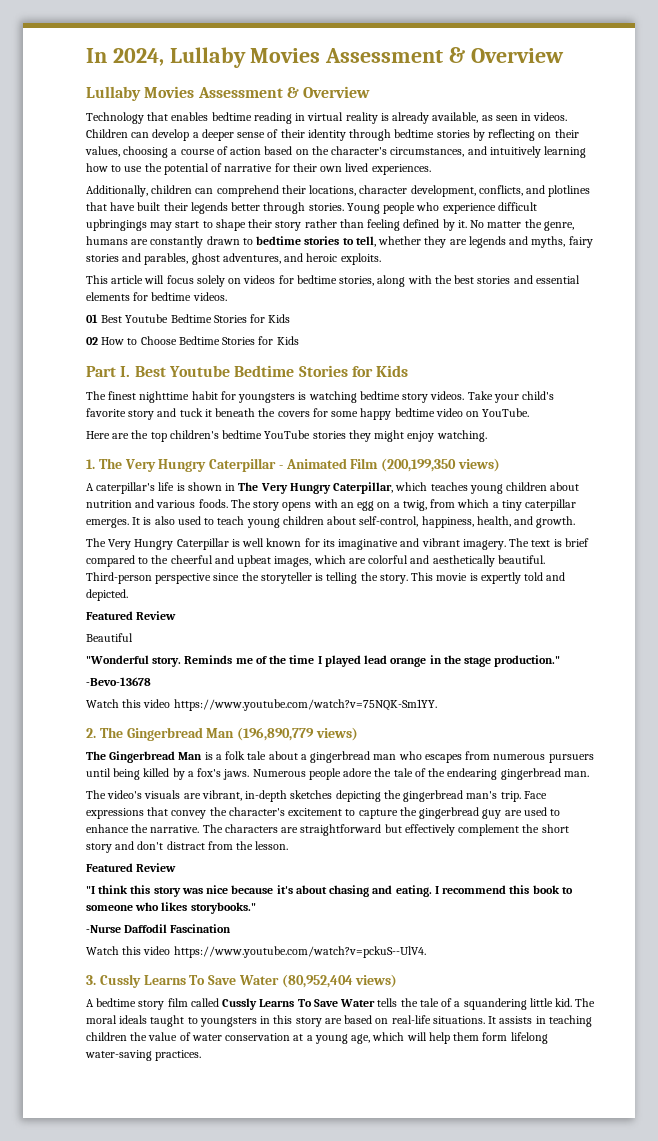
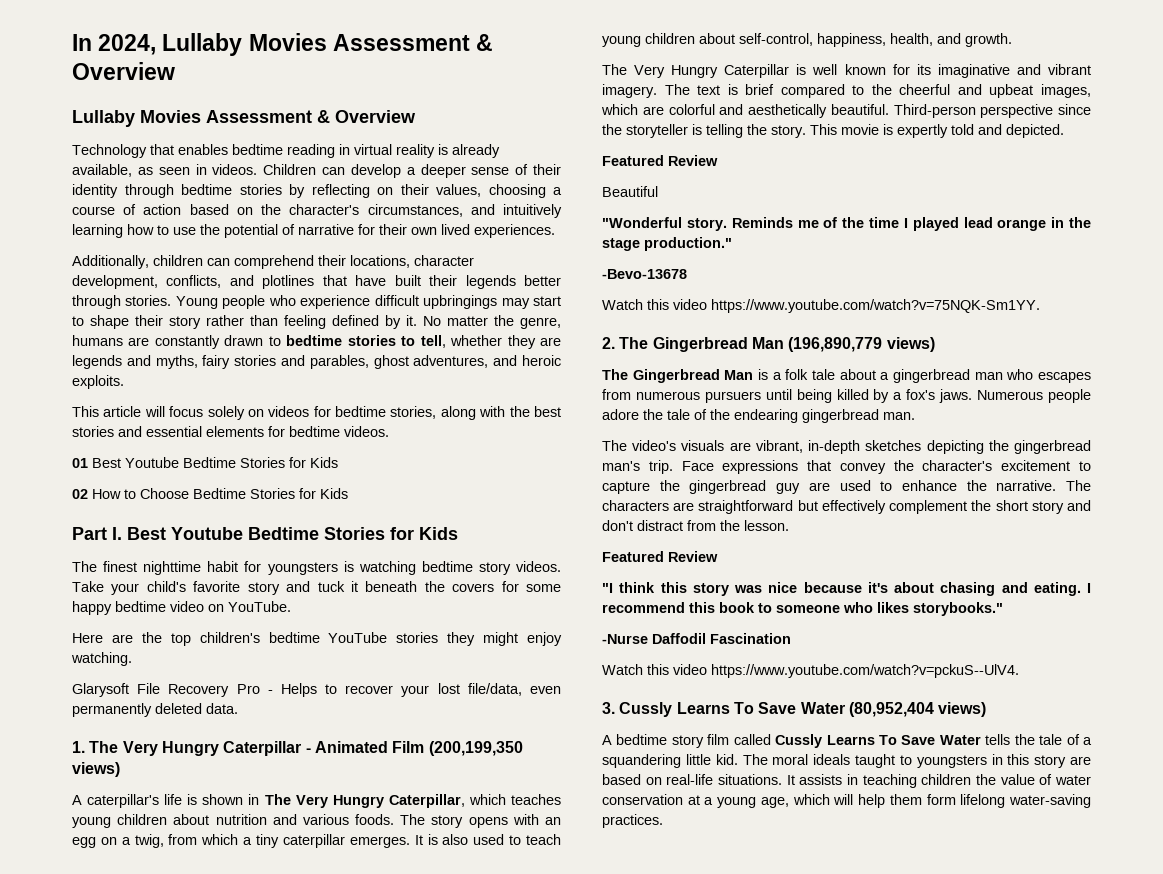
+ Glarysoft File Recovery Pro - Helps to recover your lost file/data, even permanently deleted data.

